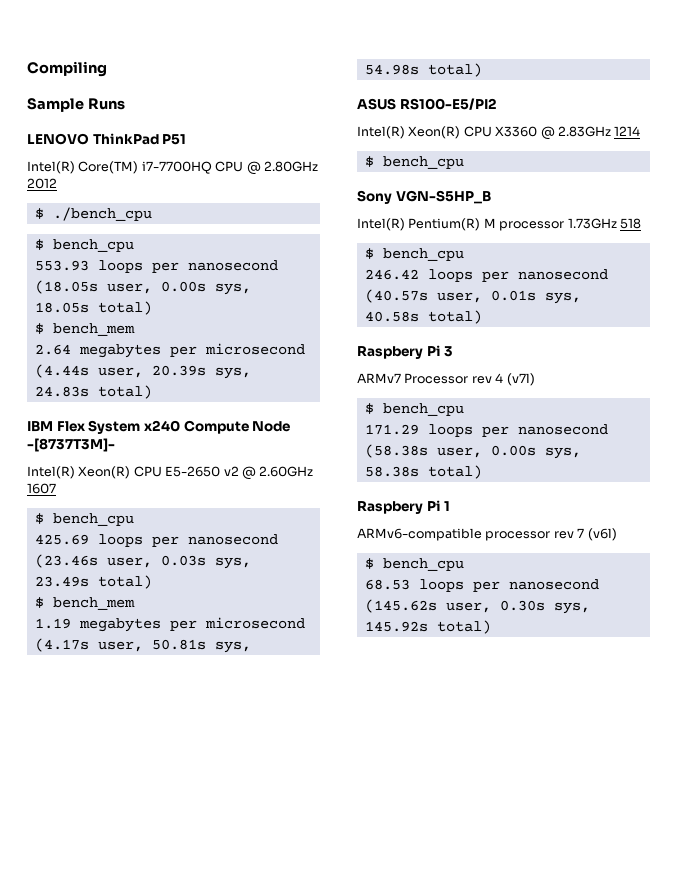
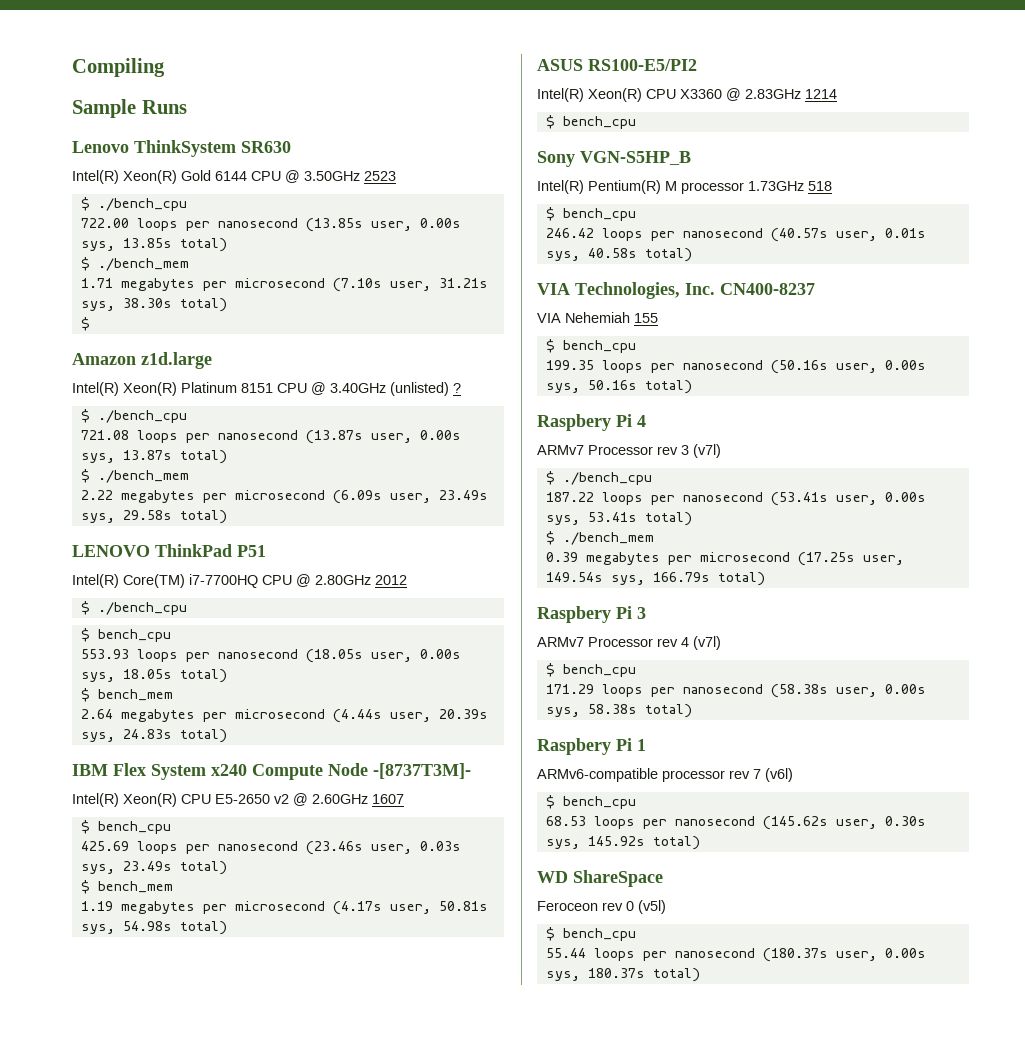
+ Lenovo ThinkSystem SR630
+ Intel(R) Xeon(R) Gold 6144 CPU @ 3.50GHz 2523
+ $ ./bench_cpu
+ 722.00 loops per nanosecond (13.85s user, 0.00s sys, 13.85s total)
+ $ ./bench_mem
+ 1.71 megabytes per microsecond (7.10s user, 31.21s sys, 38.30s total)
+ $
+ Amazon z1d.large
+ Intel(R) Xeon(R) Platinum 8151 CPU @ 3.40GHz (unlisted) ?
+ $ ./bench_cpu
+ 721.08 loops per nanosecond (13.87s user, 0.00s sys, 13.87s total)
+ $ ./bench_mem
+ 2.22 megabytes per microsecond (6.09s user, 23.49s sys, 29.58s total)
+ VIA Technologies, Inc. CN400-8237
+ VIA Nehemiah 155
+ $ bench_cpu
+ 199.35 loops per nanosecond (50.16s user, 0.00s sys, 50.16s total)
+ Raspbery Pi 4
+ ARMv7 Processor rev 3 (v7l)
+ $ ./bench_cpu
+ 187.22 loops per nanosecond (53.41s user, 0.00s sys, 53.41s total)
+ $ ./bench_mem
+ 0.39 megabytes per microsecond (17.25s user, 149.54s sys, 166.79s total)
+ WD ShareSpace
+ Feroceon rev 0 (v5l)
+ $ bench_cpu
+ 55.44 loops per nanosecond (180.37s user, 0.00s sys, 180.37s total)

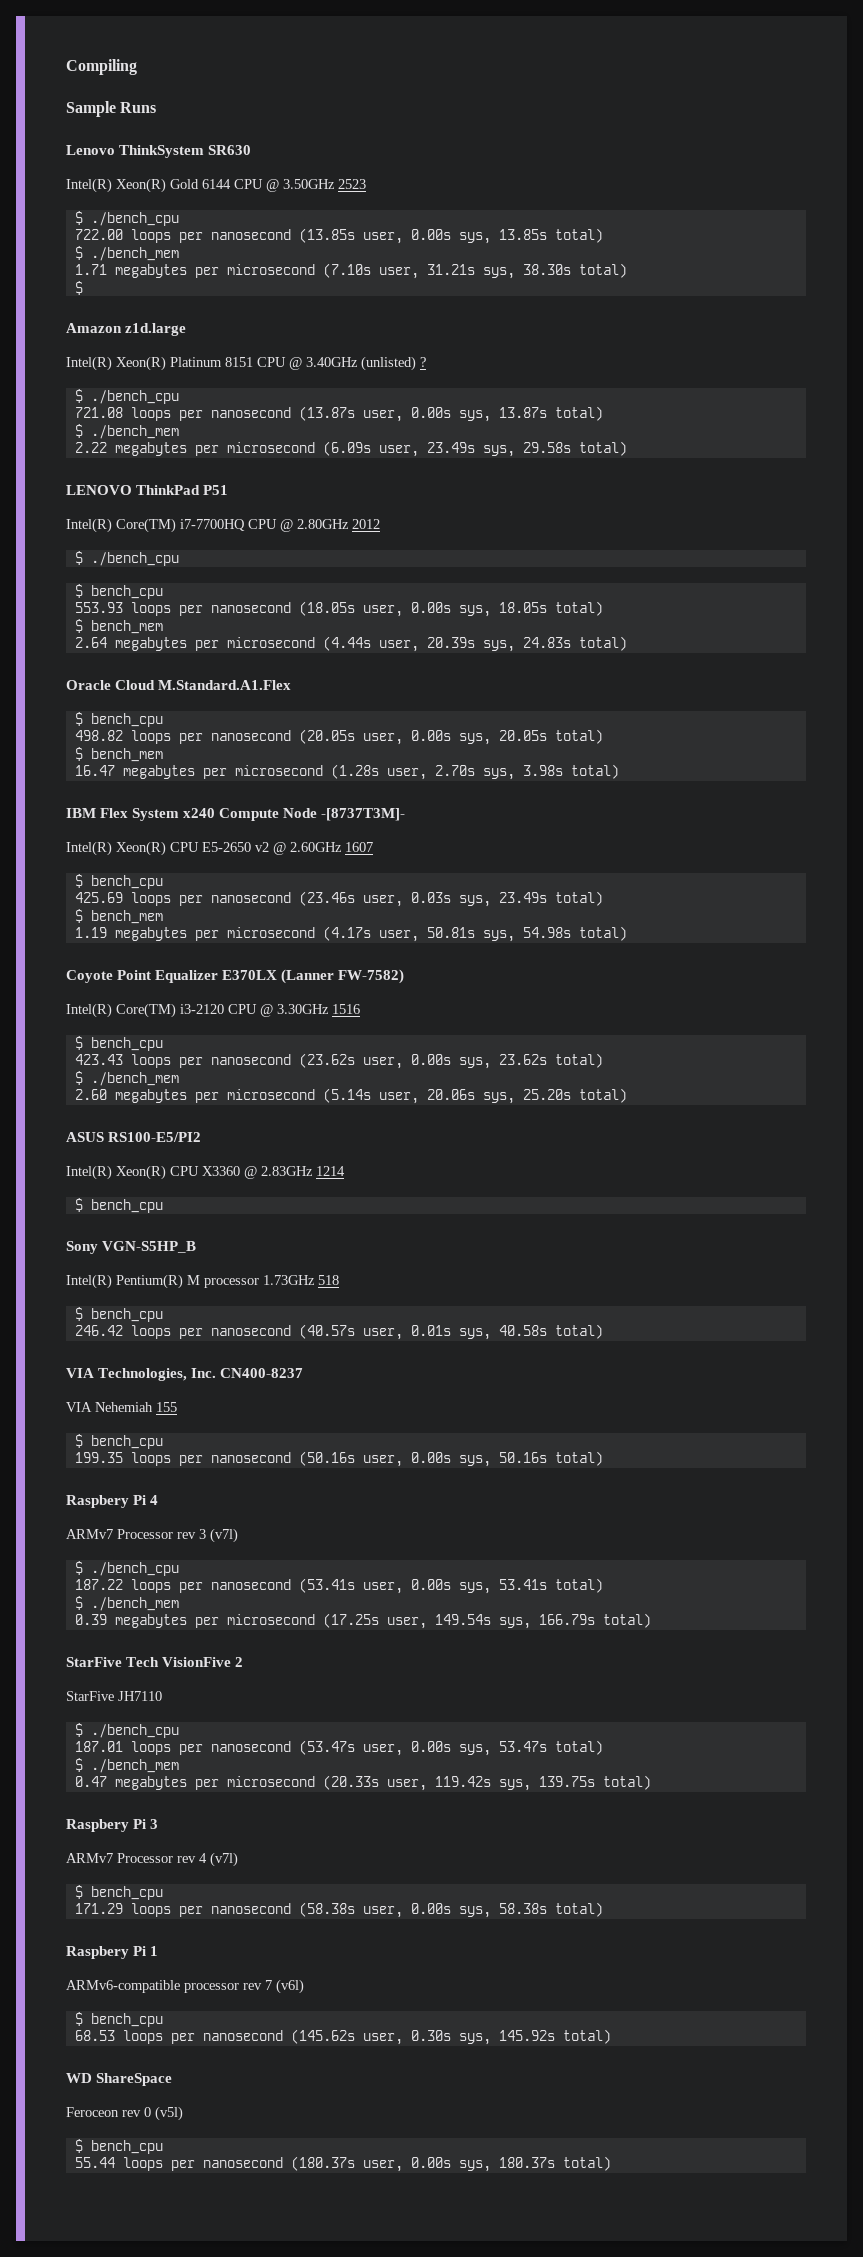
+ Oracle Cloud M.Standard.A1.Flex
+ $ bench_cpu
+ 498.82 loops per nanosecond (20.05s user, 0.00s sys, 20.05s total)
+ $ bench_mem
+ 16.47 megabytes per microsecond (1.28s user, 2.70s sys, 3.98s total)
+ Coyote Point Equalizer E370LX (Lanner FW-7582)
+ Intel(R) Core(TM) i3-2120 CPU @ 3.30GHz 1516
+ $ bench_cpu
+ 423.43 loops per nanosecond (23.62s user, 0.00s sys, 23.62s total)
+ $ ./bench_mem
+ 2.60 megabytes per microsecond (5.14s user, 20.06s sys, 25.20s total)
+ StarFive Tech VisionFive 2
+ StarFive JH7110
+ $ ./bench_cpu
+ 187.01 loops per nanosecond (53.47s user, 0.00s sys, 53.47s total)
+ $ ./bench_mem
+ 0.47 megabytes per microsecond (20.33s user, 119.42s sys, 139.75s total)

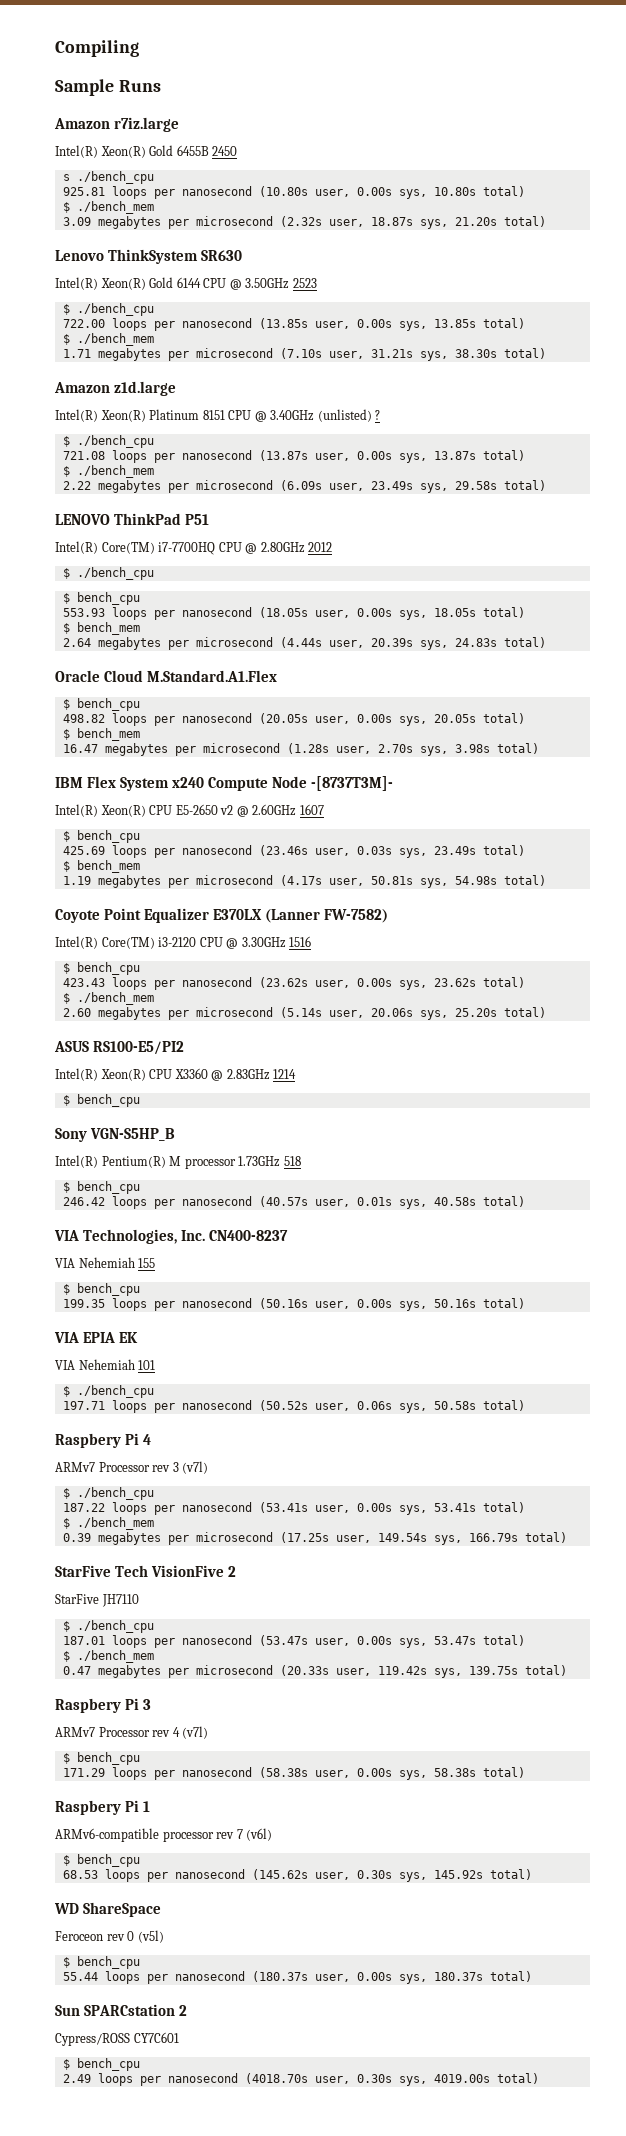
+ Amazon r7iz.large
+ Intel(R) Xeon(R) Gold 6455B 2450
+ s ./bench_cpu
+ 925.81 loops per nanosecond (10.80s user, 0.00s sys, 10.80s total)
+ $ ./bench_mem
+ 3.09 megabytes per microsecond (2.32s user, 18.87s sys, 21.20s total)
  1.71 megabytes per microsecond (7.10s user, 31.21s sys, 38.30s total)
- $
+ VIA EPIA EK
+ VIA Nehemiah 101
+ $ ./bench_cpu
+ 197.71 loops per nanosecond (50.52s user, 0.06s sys, 50.58s total)
+ Sun SPARCstation 2
+ Cypress/ROSS CY7C601
+ $ bench_cpu
+ 2.49 loops per nanosecond (4018.70s user, 0.30s sys, 4019.00s total)

